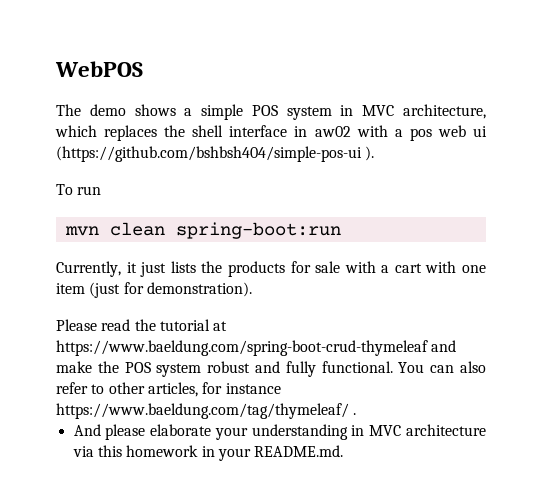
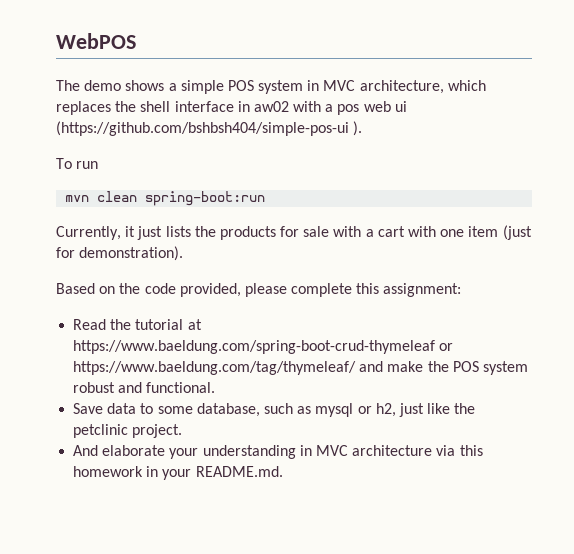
- Please read the tutorial at https://www.baeldung.com/spring-boot-crud-thymeleaf and make the POS system robust and fully functional. You can also refer to other articles, for instance https://www.baeldung.com/tag/thymeleaf/ .
+ Based on the code provided, please complete this assignment:
+ Read the tutorial at https://www.baeldung.com/spring-boot-crud-thymeleaf or https://www.baeldung.com/tag/thymeleaf/ and make the POS system robust and functional.
+ Save data to some database, such as mysql or h2, just like the petclinic project.
- And please elaborate your understanding in MVC architecture via this homework in your README.md.
+ And elaborate your understanding in MVC architecture via this homework in your README.md.

